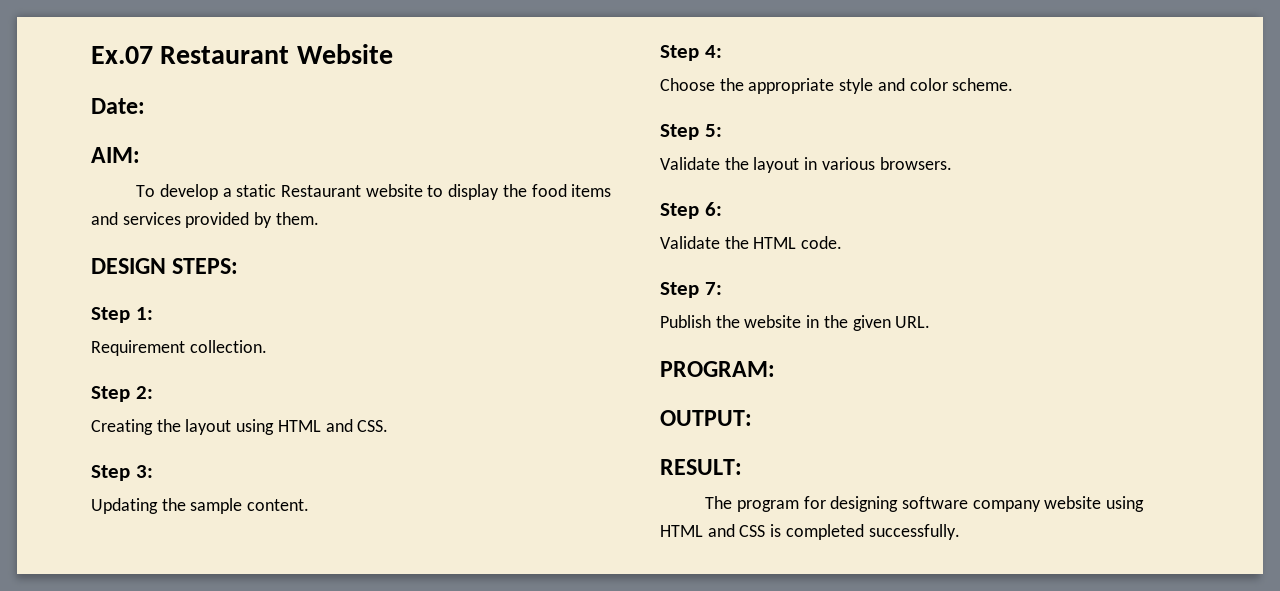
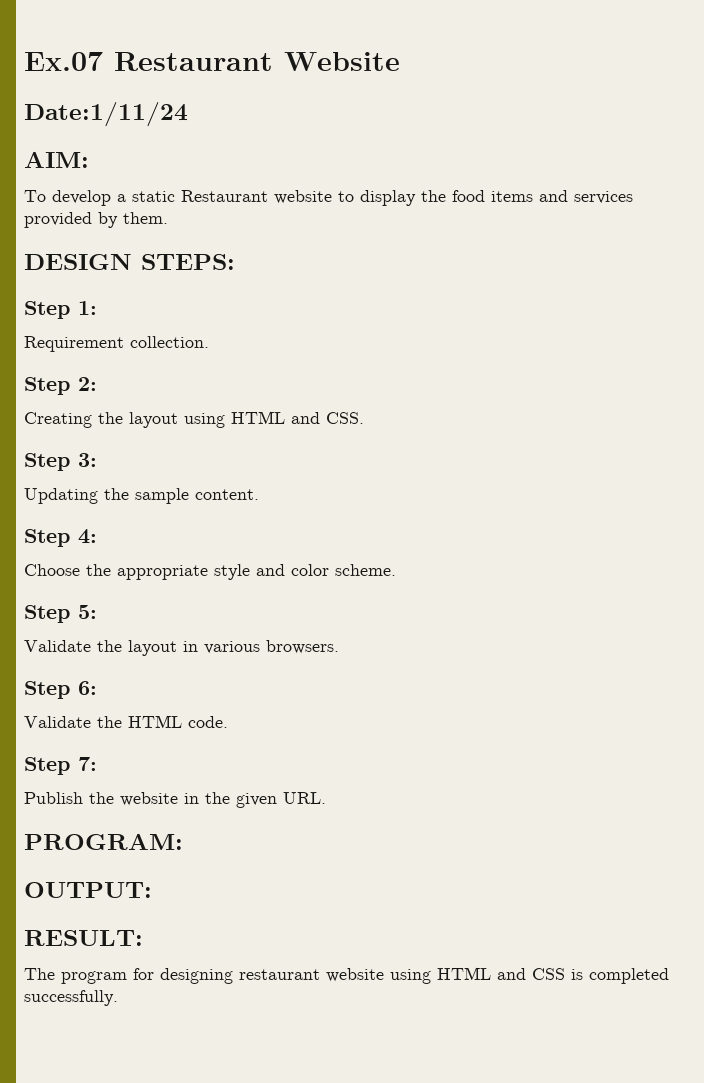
- Date:
+ Date:1/11/24
- The program for designing software company website using HTML and CSS is completed successfully.
+ The program for designing restaurant website using HTML and CSS is completed successfully.

